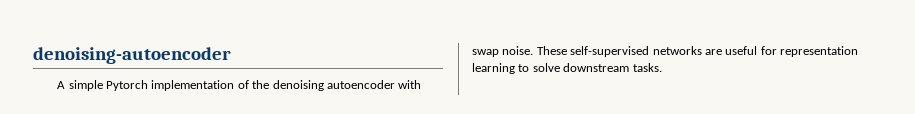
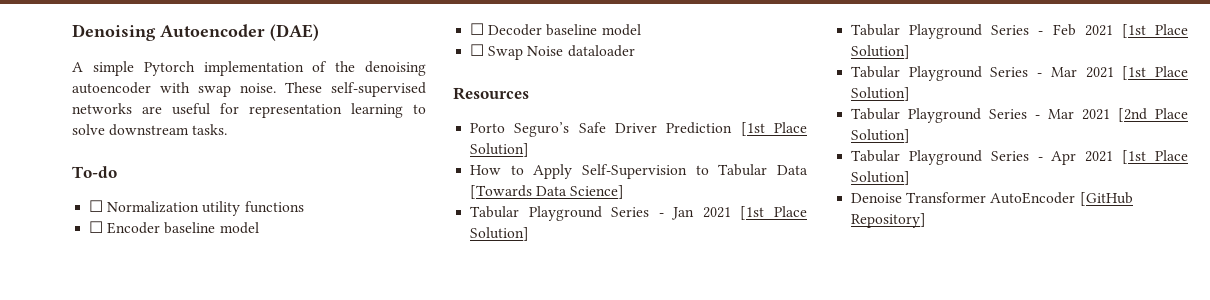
- denoising-autoencoder
+ Denoising Autoencoder (DAE)
+ To-do
+ ☐ Normalization utility functions
+ ☐ Encoder baseline model
+ ☐ Decoder baseline model
+ ☐ Swap Noise dataloader
+ Resources
+ Porto Seguro’s Safe Driver Prediction [1st Place Solution]
+ How to Apply Self-Supervision to Tabular Data [Towards Data Science]
+ Tabular Playground Series - Jan 2021 [1st Place Solution]
+ Tabular Playground Series - Feb 2021 [1st Place Solution]
+ Tabular Playground Series - Mar 2021 [1st Place Solution]
+ Tabular Playground Series - Mar 2021 [2nd Place Solution]
+ Tabular Playground Series - Apr 2021 [1st Place Solution]
+ Denoise Transformer AutoEncoder [GitHub Repository]

